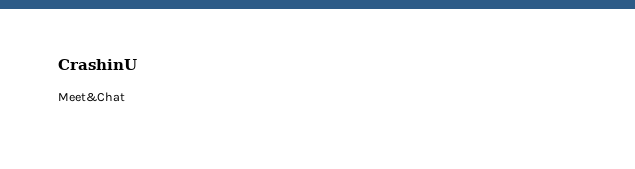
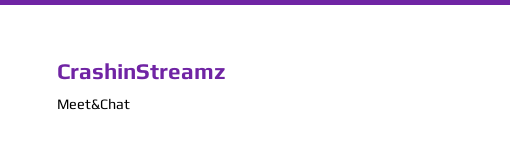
- CrashinU
+ CrashinStreamz

